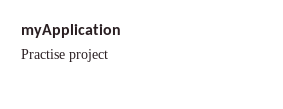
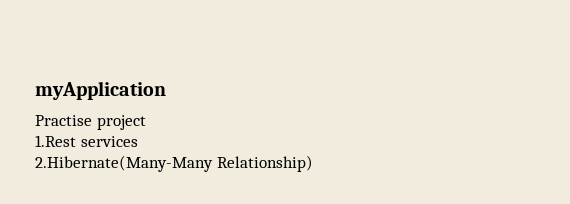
+ 1.Rest services
+ 2.Hibernate(Many-Many Relationship)

